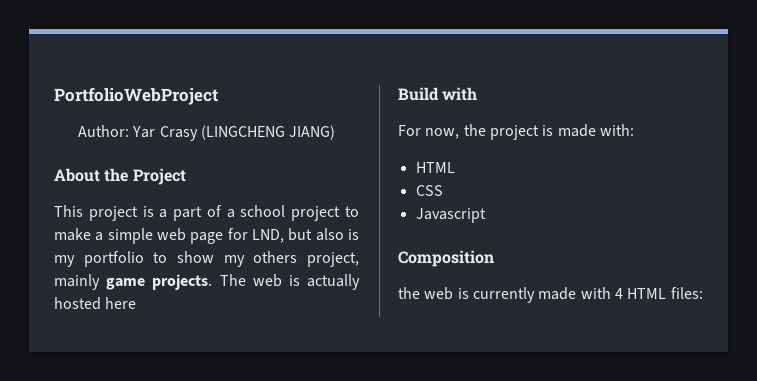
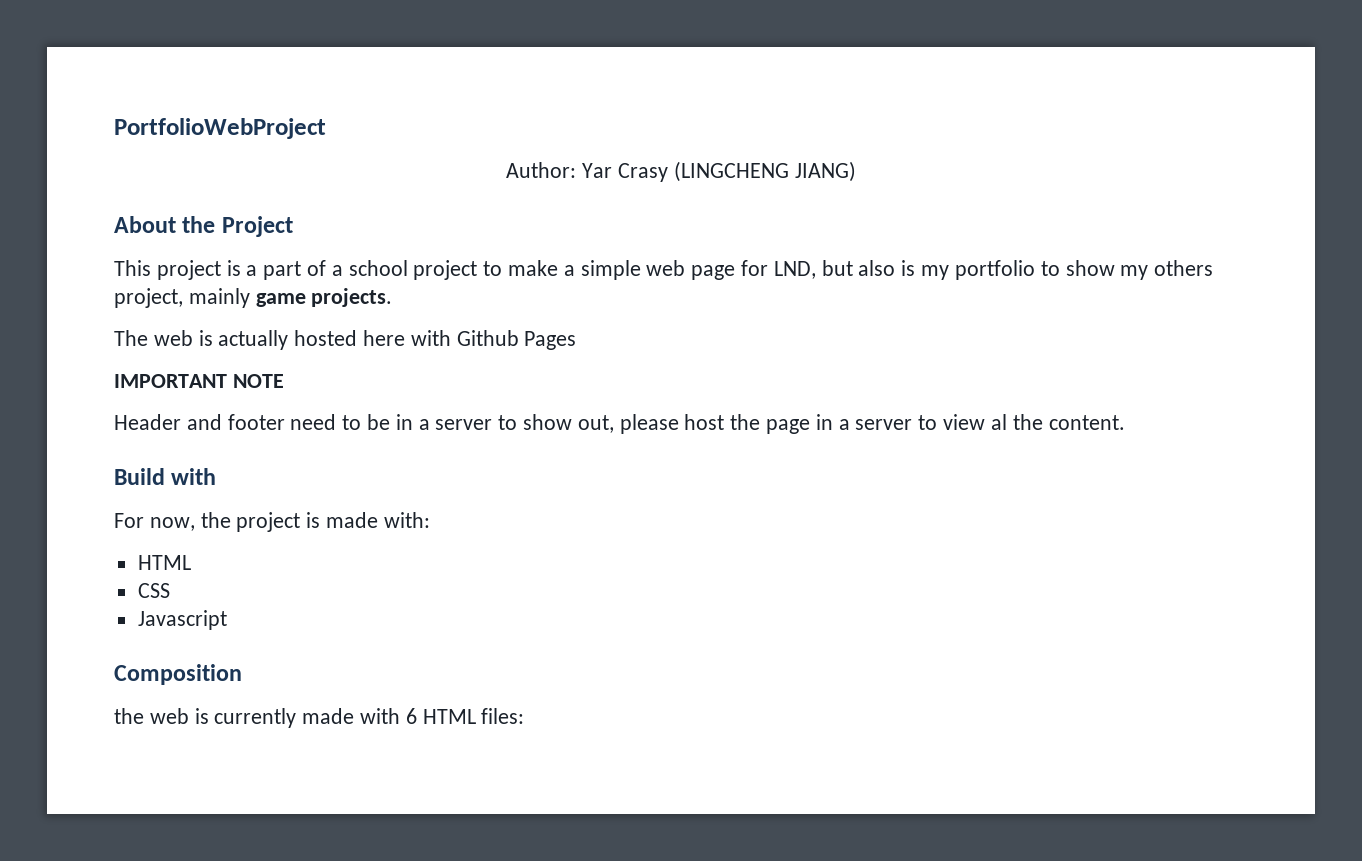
- This project is a part of a school project to make a simple web page for LND, but also is my portfolio to show my others project, mainly game projects. The web is actually hosted here
+ This project is a part of a school project to make a simple web page for LND, but also is my portfolio to show my others project, mainly game projects.
+ The web is actually hosted here with Github Pages
+ IMPORTANT NOTE
+ Header and footer need to be in a server to show out, please host the page in a server to view al the content.
- the web is currently made with 4 HTML files:
+ the web is currently made with 6 HTML files:

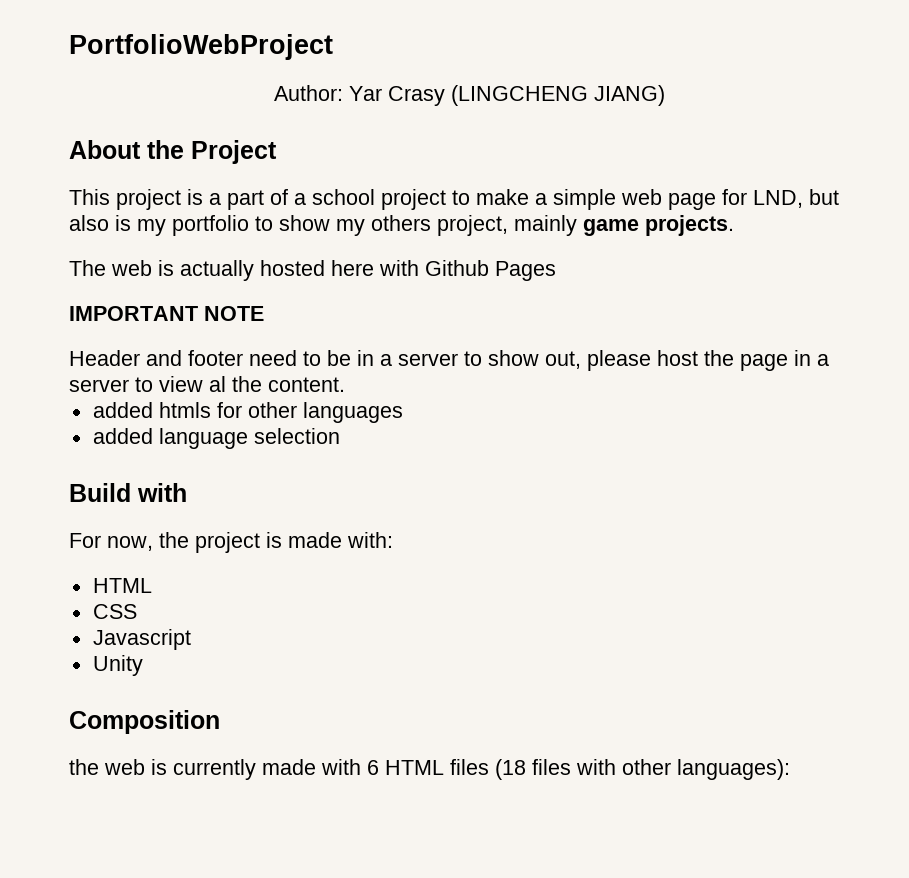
+ added htmls for other languages
+ added language selection
+ Unity
- the web is currently made with 6 HTML files:
+ the web is currently made with 6 HTML files (18 files with other languages):

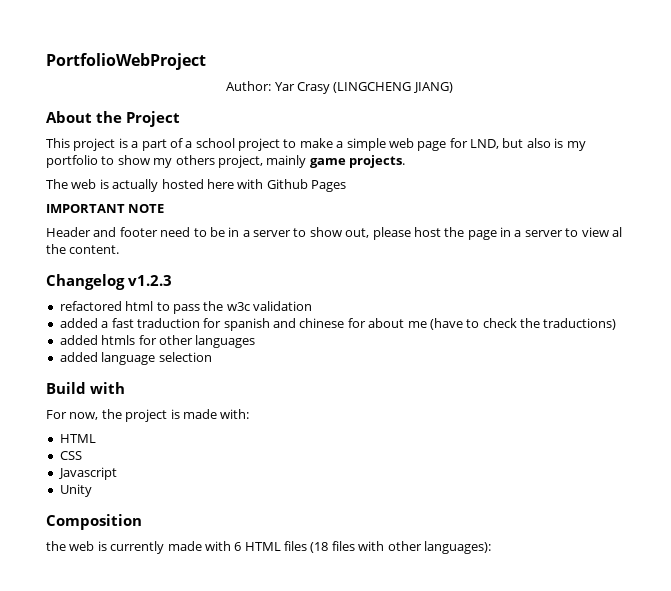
+ Changelog v1.2.3
+ refactored html to pass the w3c validation
+ added a fast traduction for spanish and chinese for about me (have to check the traductions)

